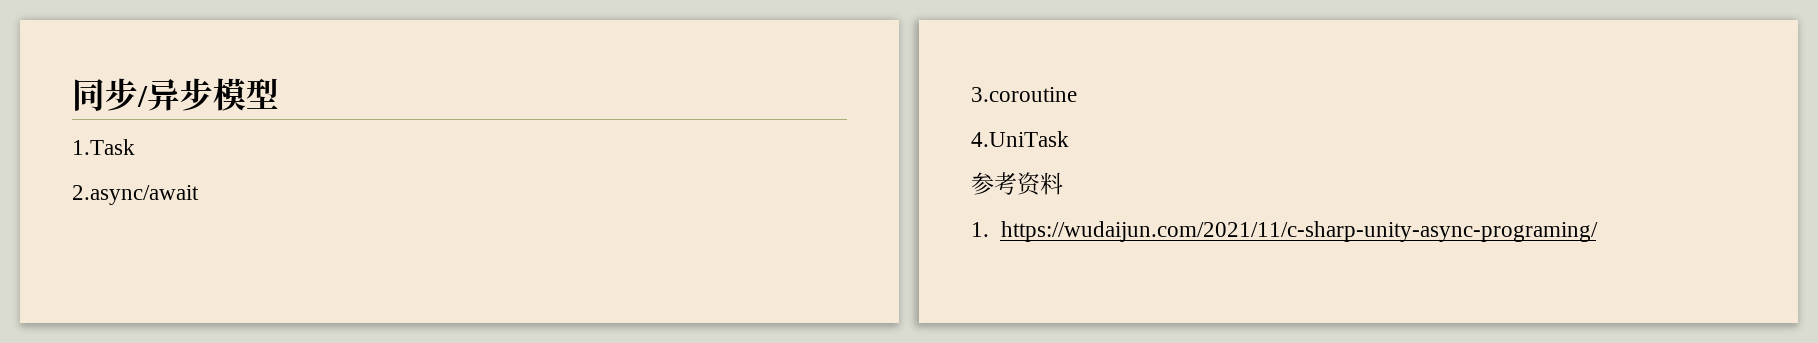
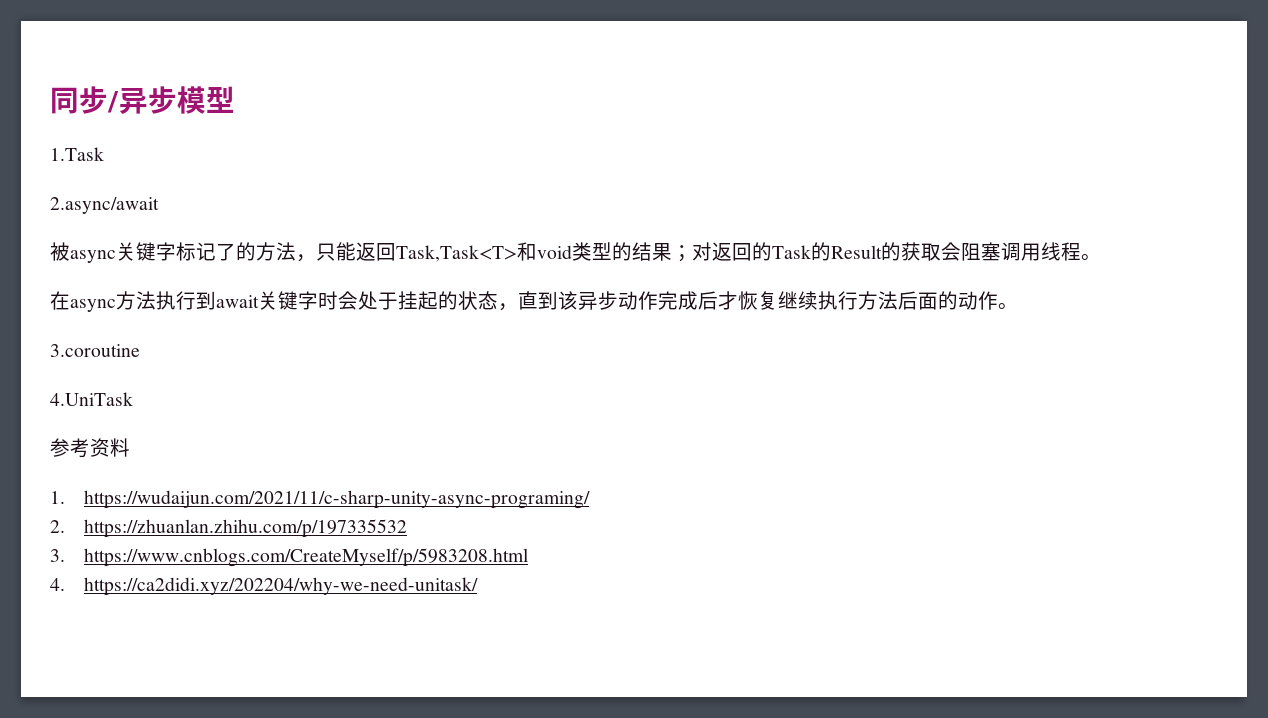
+ 被async关键字标记了的方法，只能返回Task,Task<T>和void类型的结果；对返回的Task的Result的获取会阻塞调用线程。
+ 在async方法执行到await关键字时会处于挂起的状态，直到该异步动作完成后才恢复继续执行方法后面的动作。
+ 2. https://zhuanlan.zhihu.com/p/197335532
+ 3. https://www.cnblogs.com/CreateMyself/p/5983208.html
+ 4. https://ca2didi.xyz/202204/why-we-need-unitask/

